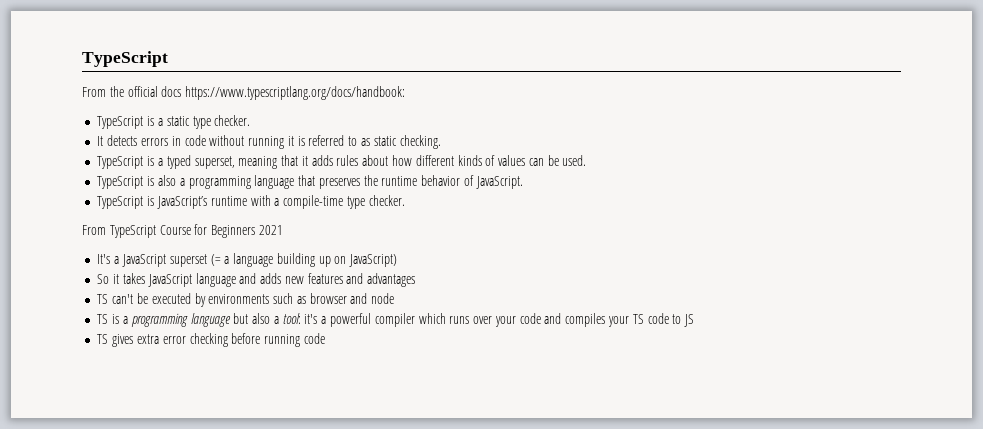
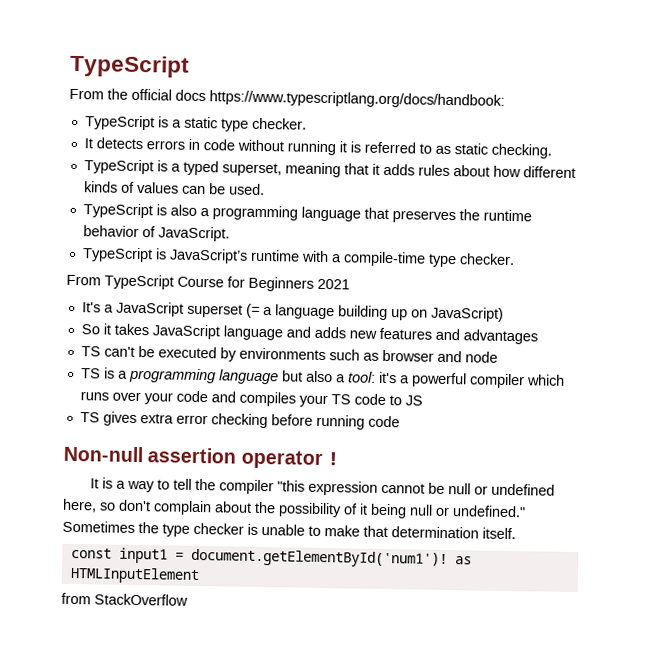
+ Non-null assertion operator !
+ It is a way to tell the compiler "this expression cannot be null or undefined here, so don't complain about the possibility of it being null or undefined." Sometimes the type checker is unable to make that determination itself.
+ const input1 = document.getElementById('num1')! as HTMLInputElement
+ from StackOverflow

